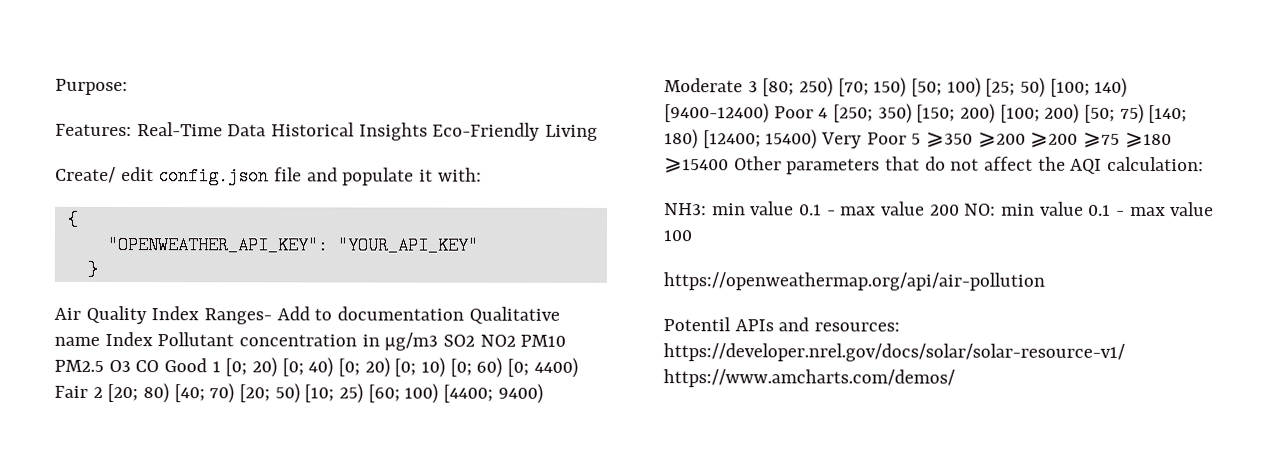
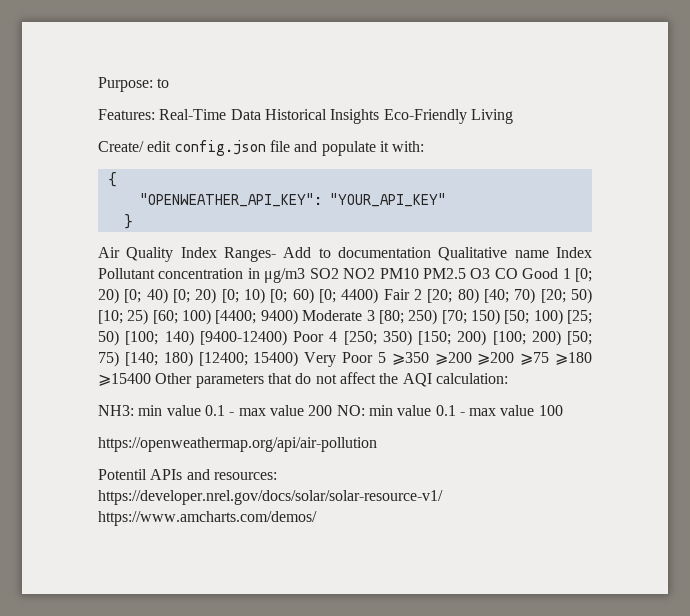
- Purpose:
+ Purpose: to

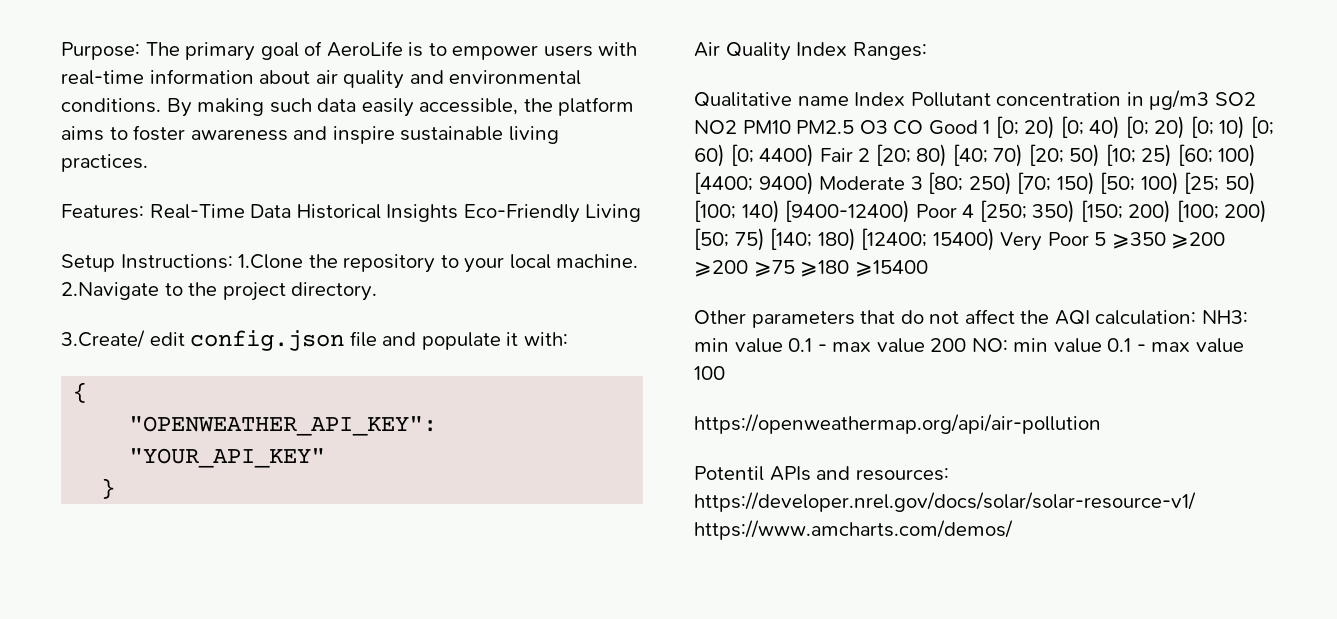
- Purpose: to
+ Purpose: The primary goal of AeroLife is to empower users with real-time information about air quality and environmental conditions. By making such data easily accessible, the platform aims to foster awareness and inspire sustainable living practices.
- Create/ edit config.json file and populate it with:
+ Setup Instructions: 1.Clone the repository to your local machine. 2.Navigate to the project directory.
+ 3.Create/ edit config.json file and populate it with:
- Air Quality Index Ranges- Add to documentation Qualitative name Index Pollutant concentration in μg/m3 SO2 NO2 PM10 PM2.5 O3 CO Good 1 [0;
+ Air Quality Index Ranges:
+ Qualitative name Index Pollutant concentration in μg/m3 SO2 NO2 PM10 PM2.5 O3 CO Good 1 [0;
- 15400) Very Poor 5 ⩾350 ⩾200 ⩾200 ⩾75 ⩾180 ⩾15400 Other parameters that do not affect the AQI calculation:
- NH3:
+ 15400) Very Poor 5 ⩾350 ⩾200 ⩾200 ⩾75 ⩾180 ⩾15400
+ Other parameters that do not affect the AQI calculation: NH3:

